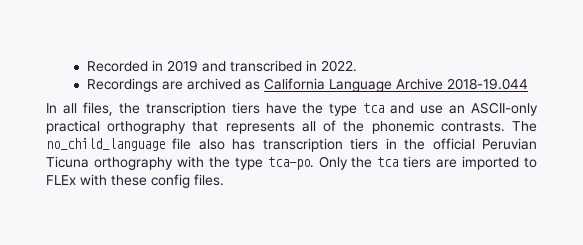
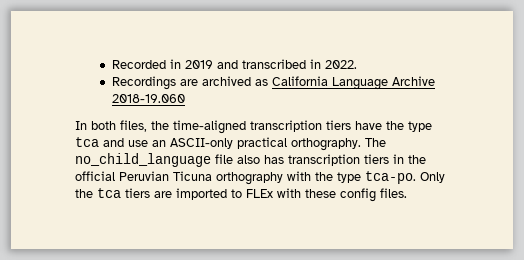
- Recordings are archived as California Language Archive 2018-19.044
+ Recordings are archived as California Language Archive 2018-19.060
- In all files, the transcription tiers have the type tca and use an ASCII-only practical orthography that represents all of the phonemic contrasts.
+ In both files, the time-aligned transcription tiers have the type tca and use an ASCII-only practical orthography.

